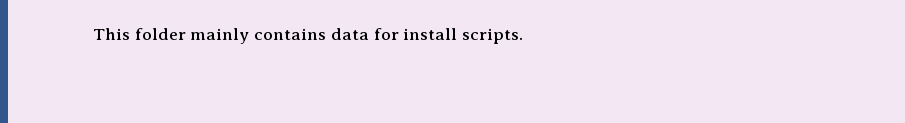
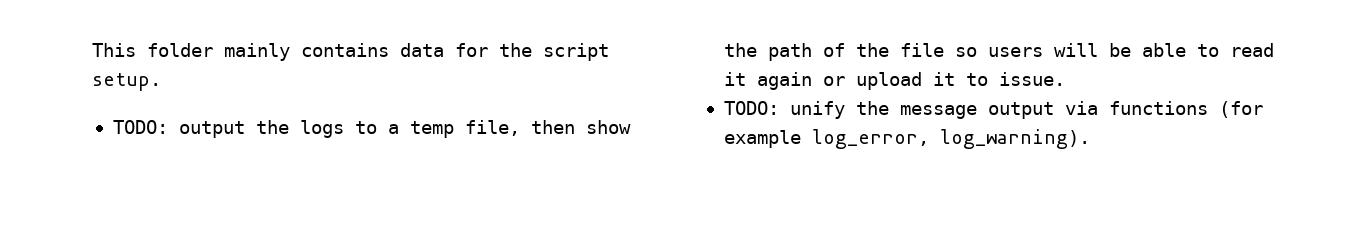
- This folder mainly contains data for install scripts.
+ This folder mainly contains data for the script setup.
+ TODO: output the logs to a temp file, then show the path of the file so users will be able to read it again or upload it to issue.
+ TODO: unify the message output via functions (for example log_error, log_warning).

